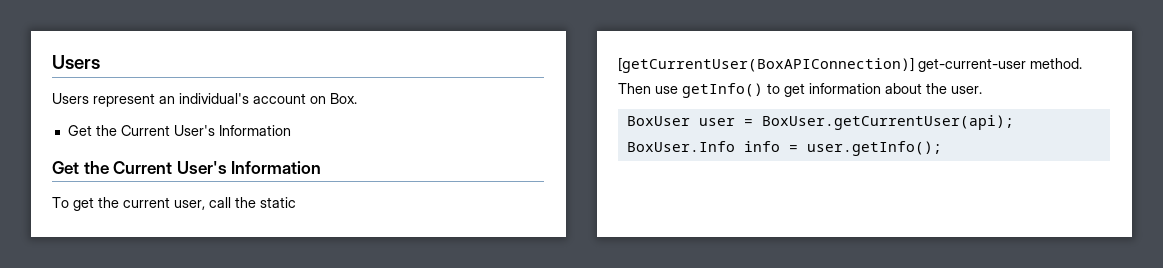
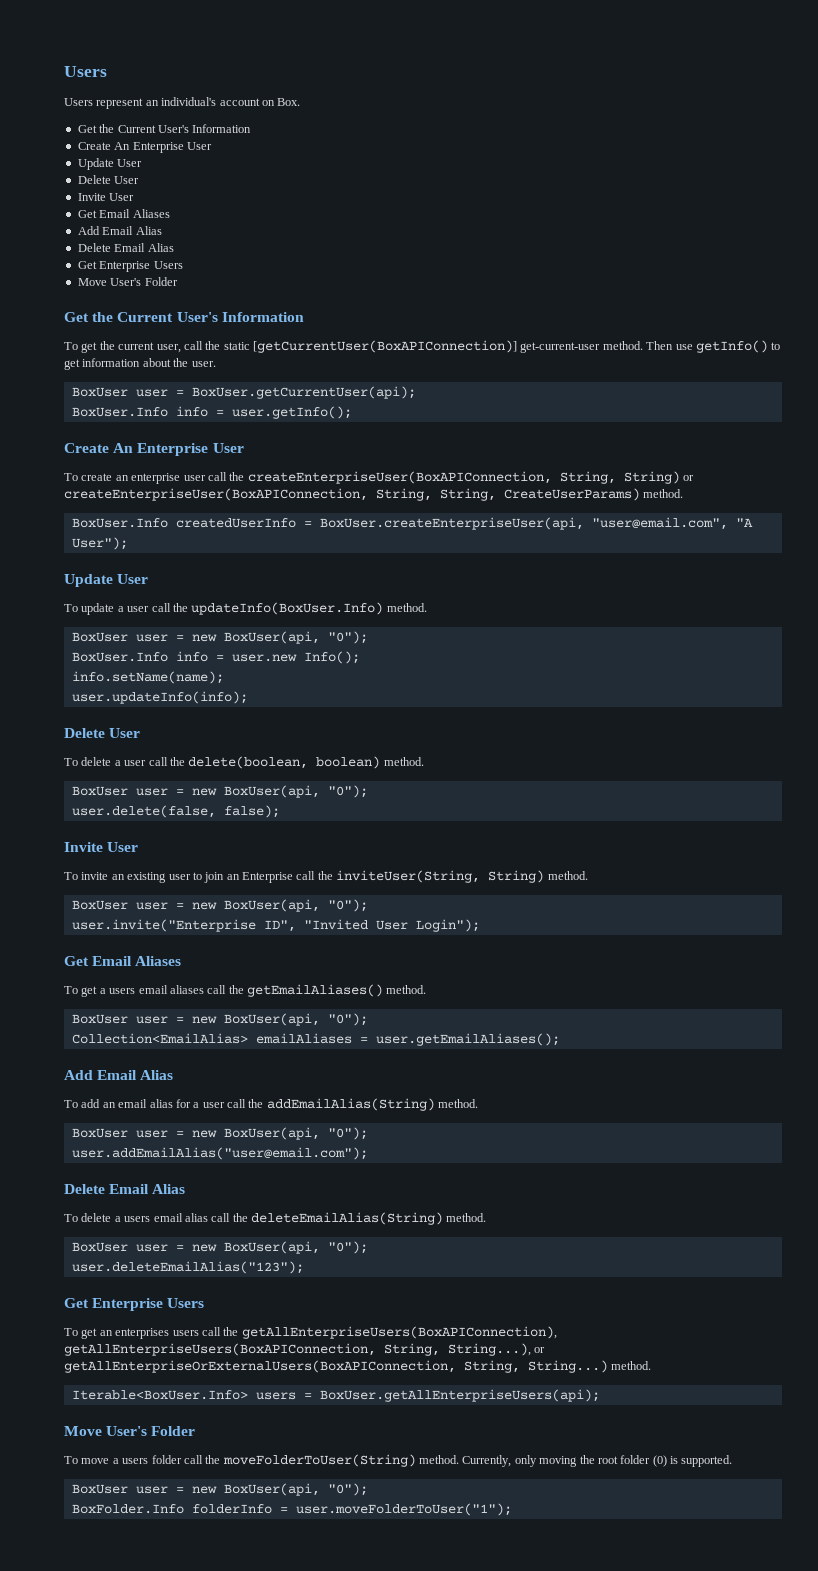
  Users represent an individual's account on Box.
  Get the Current User's Information
+ Create An Enterprise User
+ Update User
+ Delete User
+ Invite User
+ Get Email Aliases
+ Add Email Alias
+ Delete Email Alias
+ Get Enterprise Users
+ Move User's Folder
  BoxUser.Info info = user.getInfo();
+ Create An Enterprise User
+ To create an enterprise user call the createEnterpriseUser(BoxAPIConnection, String, String) or createEnterpriseUser(BoxAPIConnection, String, String, CreateUserParams) method.
+ BoxUser.Info createdUserInfo = BoxUser.createEnterpriseUser(api, "user@email.com", "A User");
+ Update User
+ To update a user call the updateInfo(BoxUser.Info) method.
+ BoxUser user = new BoxUser(api, "0");
+ BoxUser.Info info = user.new Info();
+ info.setName(name);
+ user.updateInfo(info);
+ Delete User
+ To delete a user call the delete(boolean, boolean) method.
+ BoxUser user = new BoxUser(api, "0");
+ user.delete(false, false);
+ Invite User
+ To invite an existing user to join an Enterprise call the inviteUser(String, String) method.
+ BoxUser user = new BoxUser(api, "0");
+ user.invite("Enterprise ID", "Invited User Login");
+ Get Email Aliases
+ To get a users email aliases call the getEmailAliases() method.
+ BoxUser user = new BoxUser(api, "0");
+ Collection<EmailAlias> emailAliases = user.getEmailAliases();
+ Add Email Alias
+ To add an email alias for a user call the addEmailAlias(String) method.
+ BoxUser user = new BoxUser(api, "0");
+ user.addEmailAlias("user@email.com");
+ Delete Email Alias
+ To delete a users email alias call the deleteEmailAlias(String) method.
+ BoxUser user = new BoxUser(api, "0");
+ user.deleteEmailAlias("123");
+ Get Enterprise Users
+ To get an enterprises users call the getAllEnterpriseUsers(BoxAPIConnection), getAllEnterpriseUsers(BoxAPIConnection, String, String...), or getAllEnterpriseOrExternalUsers(BoxAPIConnection, String, String...) method.
+ Iterable<BoxUser.Info> users = BoxUser.getAllEnterpriseUsers(api);
+ Move User's Folder
+ To move a users folder call the moveFolderToUser(String) method. Currently, only moving the root folder (0) is supported.
+ BoxUser user = new BoxUser(api, "0");
+ BoxFolder.Info folderInfo = user.moveFolderToUser("1");

